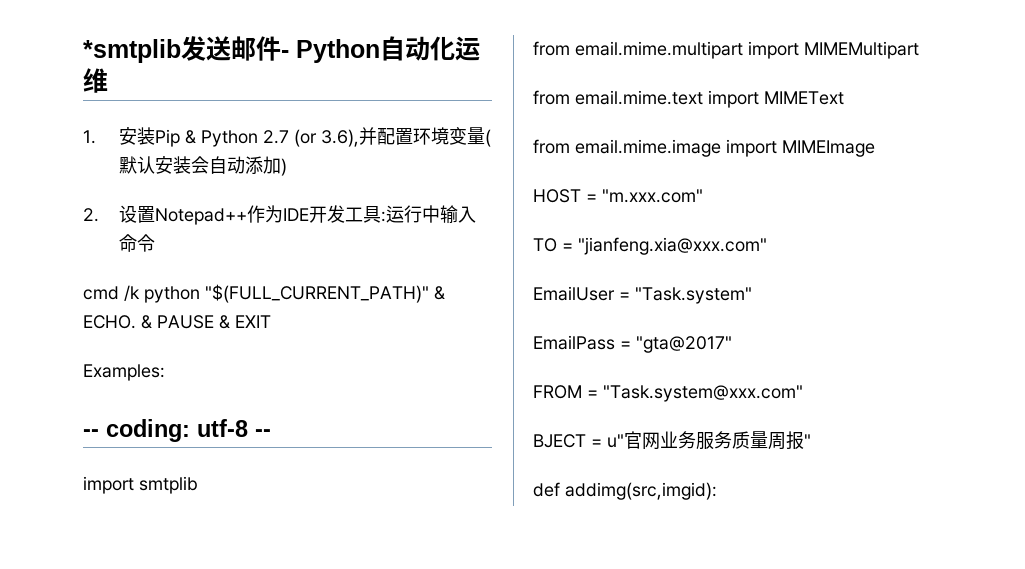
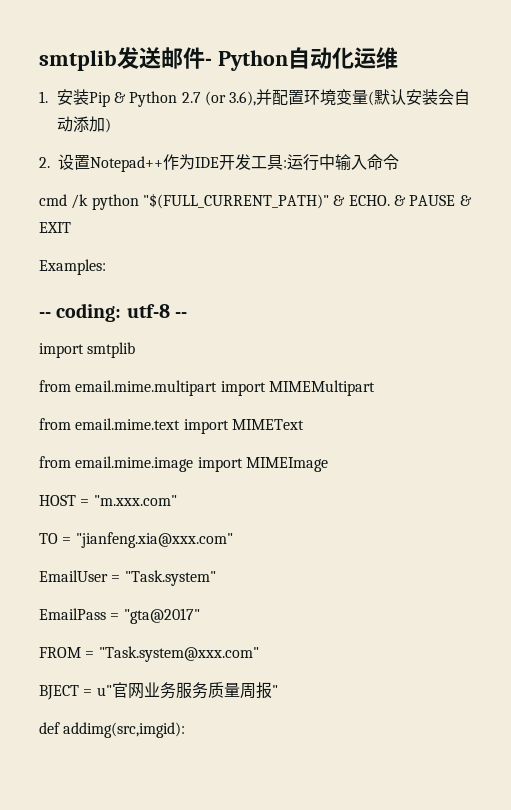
- *smtplib发送邮件- Python自动化运维
+ smtplib发送邮件- Python自动化运维

